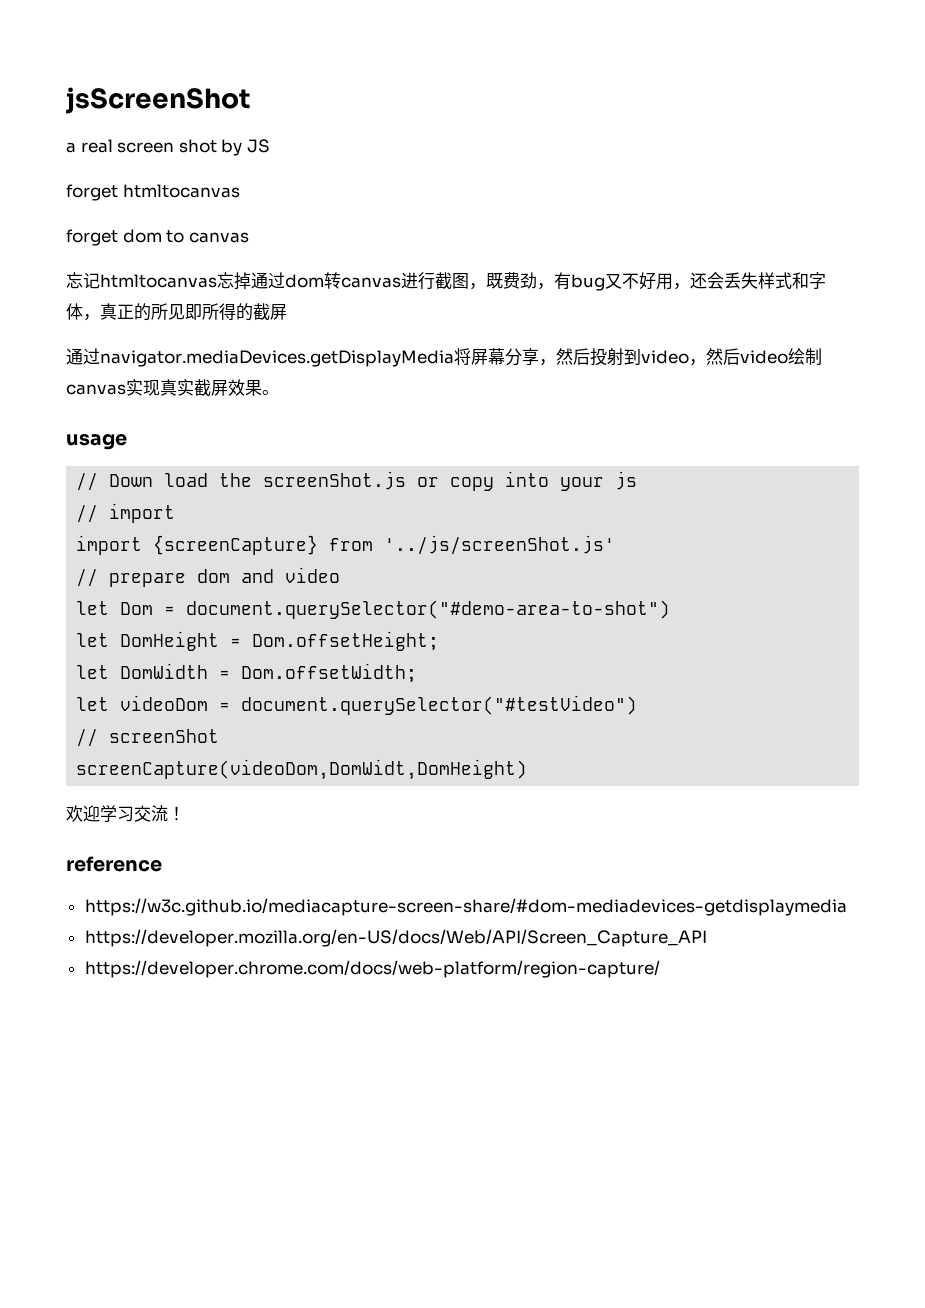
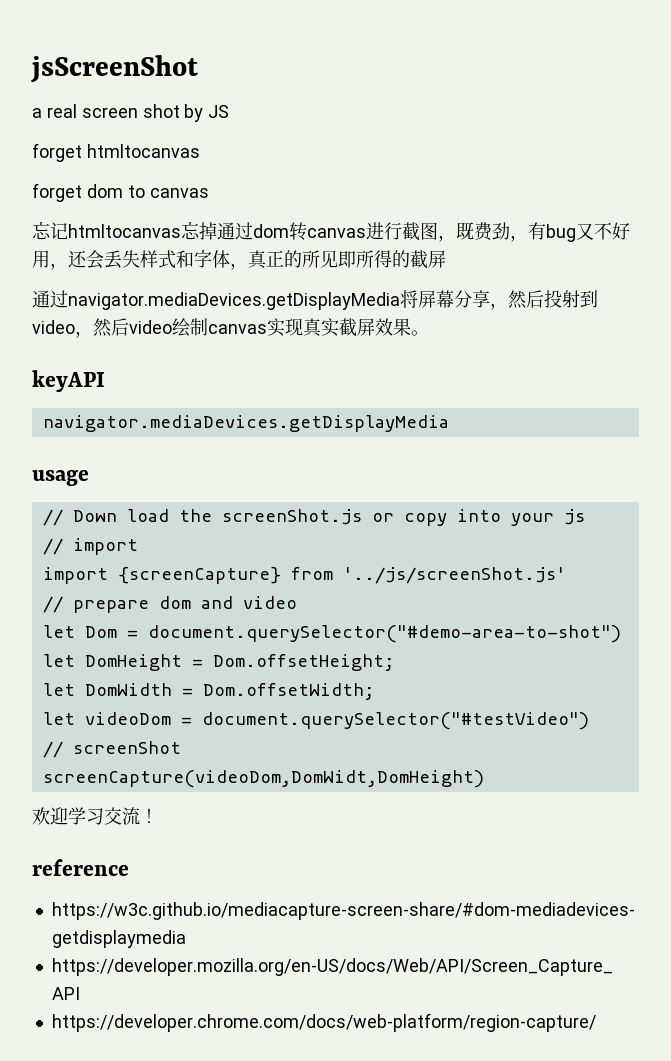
+ keyAPI
+ navigator.mediaDevices.getDisplayMedia

